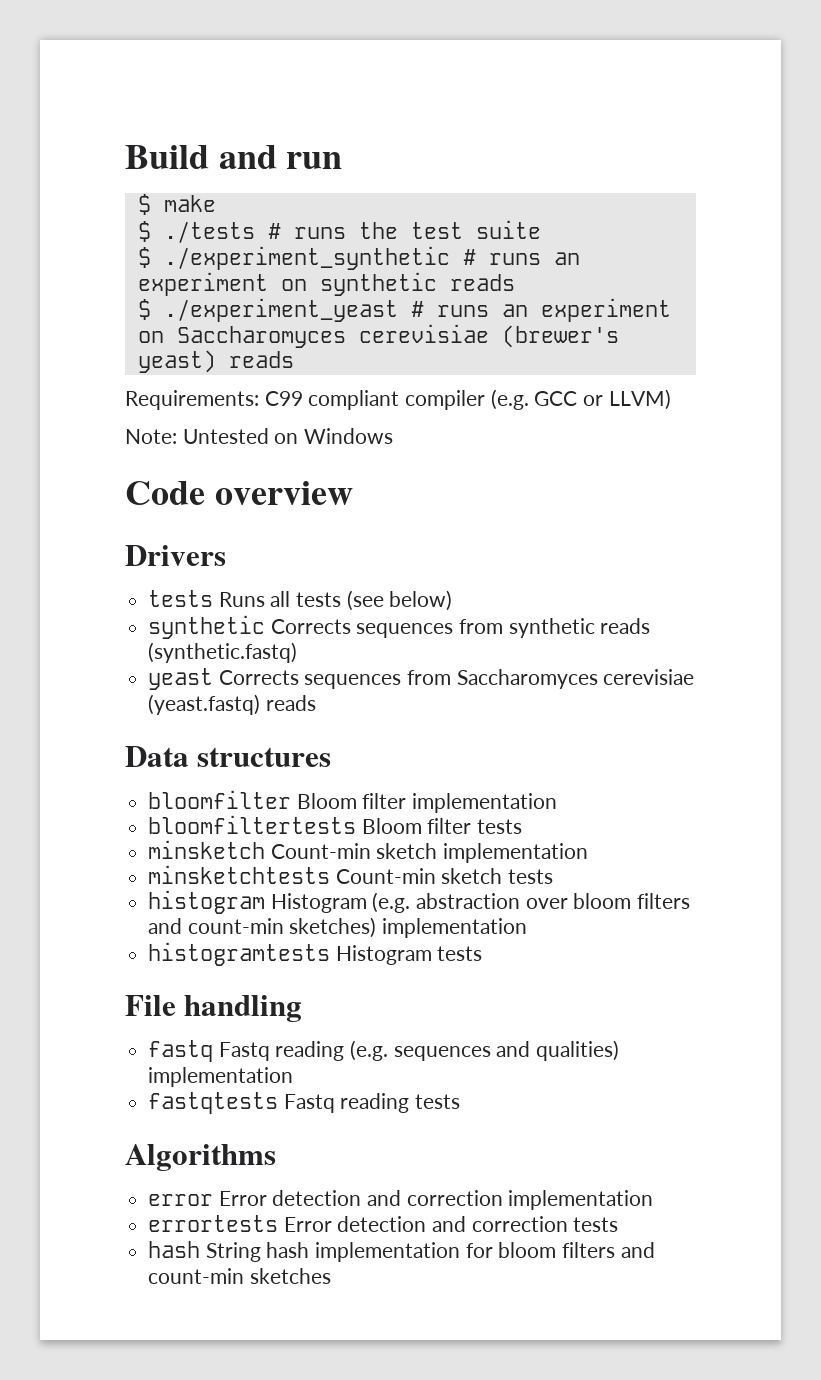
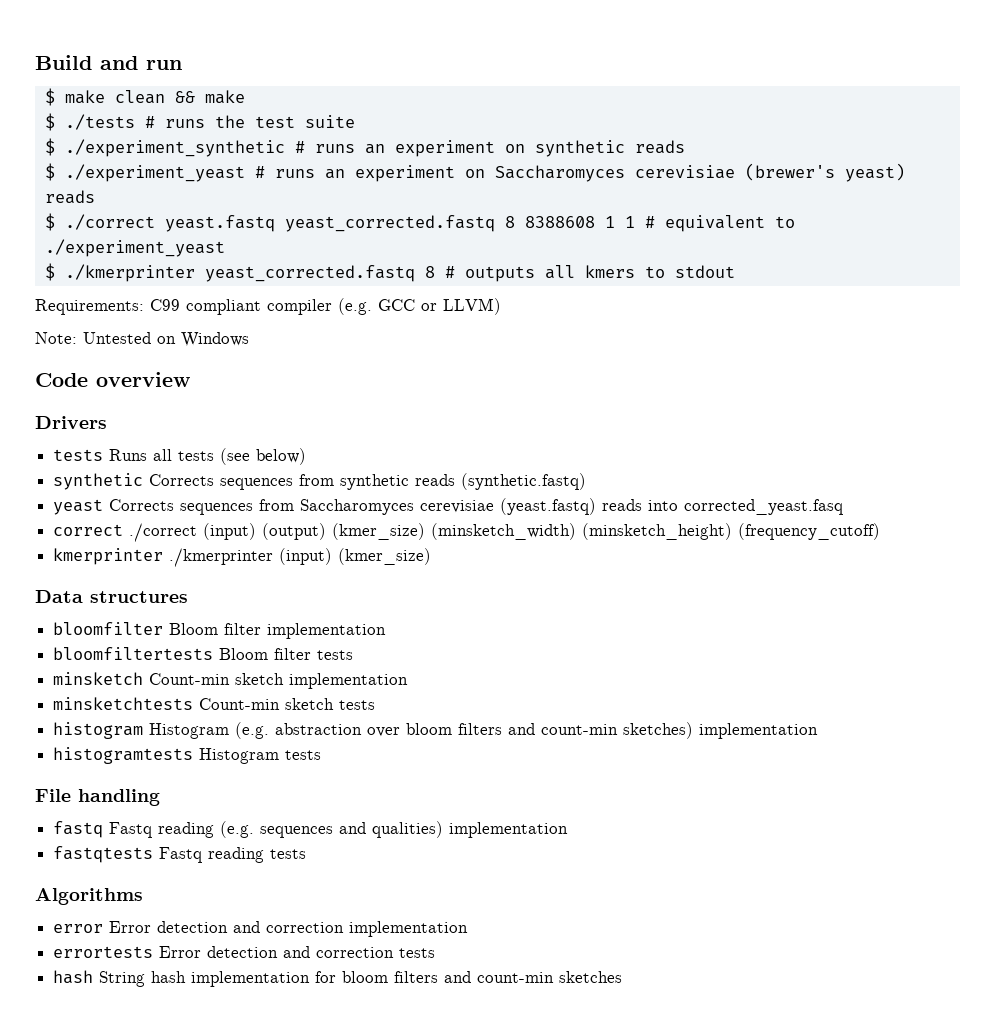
- $ make
+ $ make clean && make
+ $ ./correct yeast.fastq yeast_corrected.fastq 8 8388608 1 1 # equivalent to ./experiment_yeast
+ $ ./kmerprinter yeast_corrected.fastq 8 # outputs all kmers to stdout
- yeast Corrects sequences from Saccharomyces cerevisiae (yeast.fastq) reads
+ yeast Corrects sequences from Saccharomyces cerevisiae (yeast.fastq) reads into corrected_yeast.fasq
+ correct ./correct (input) (output) (kmer_size) (minsketch_width) (minsketch_height) (frequency_cutoff)
+ kmerprinter ./kmerprinter (input) (kmer_size)

